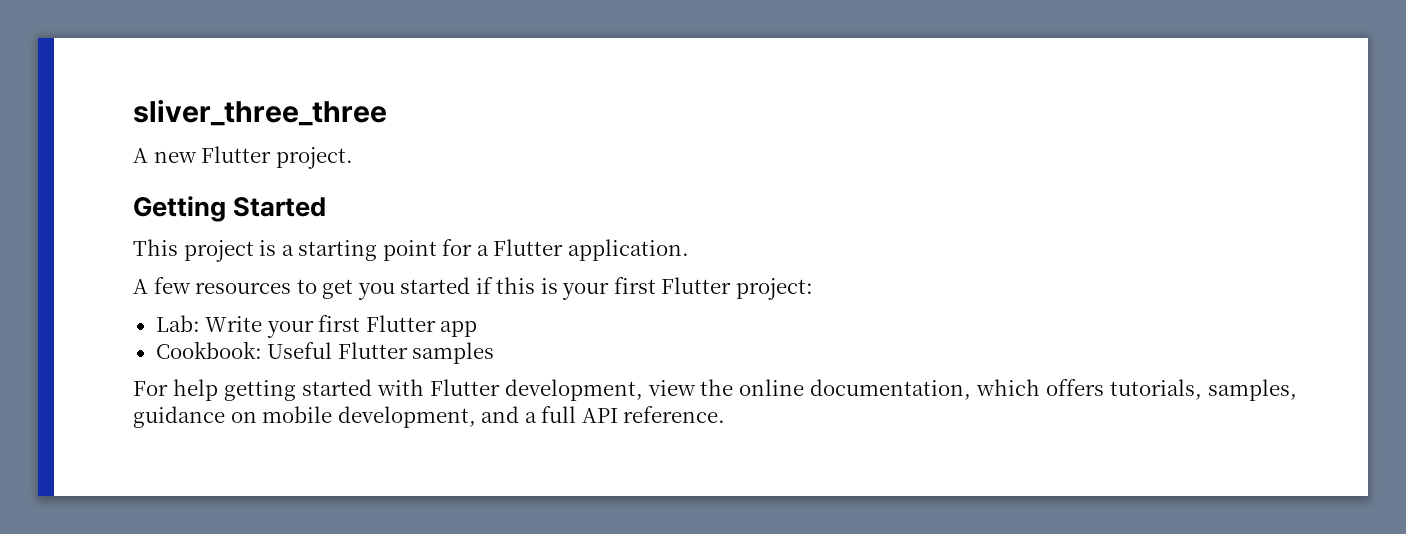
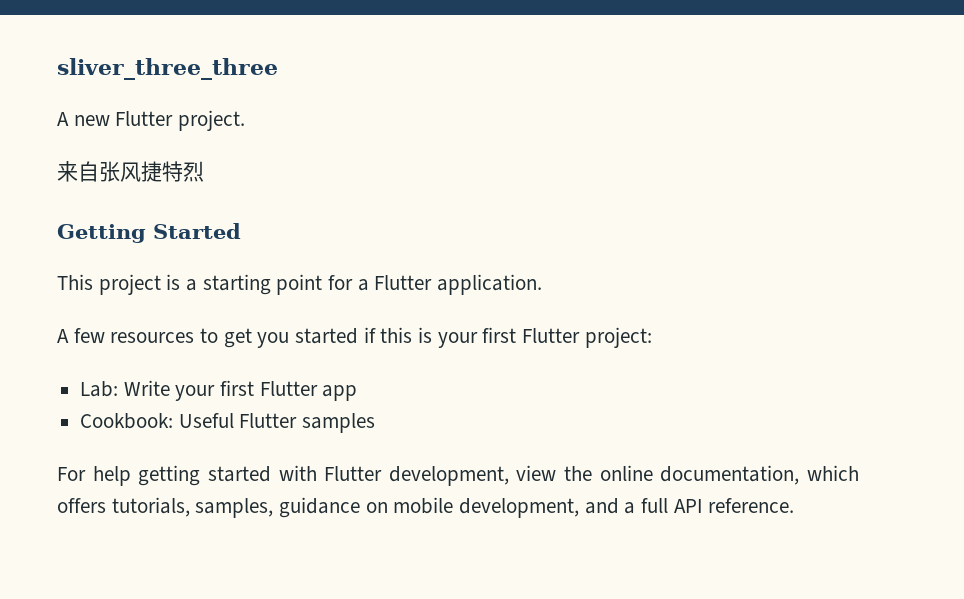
+ 来自张风捷特烈

